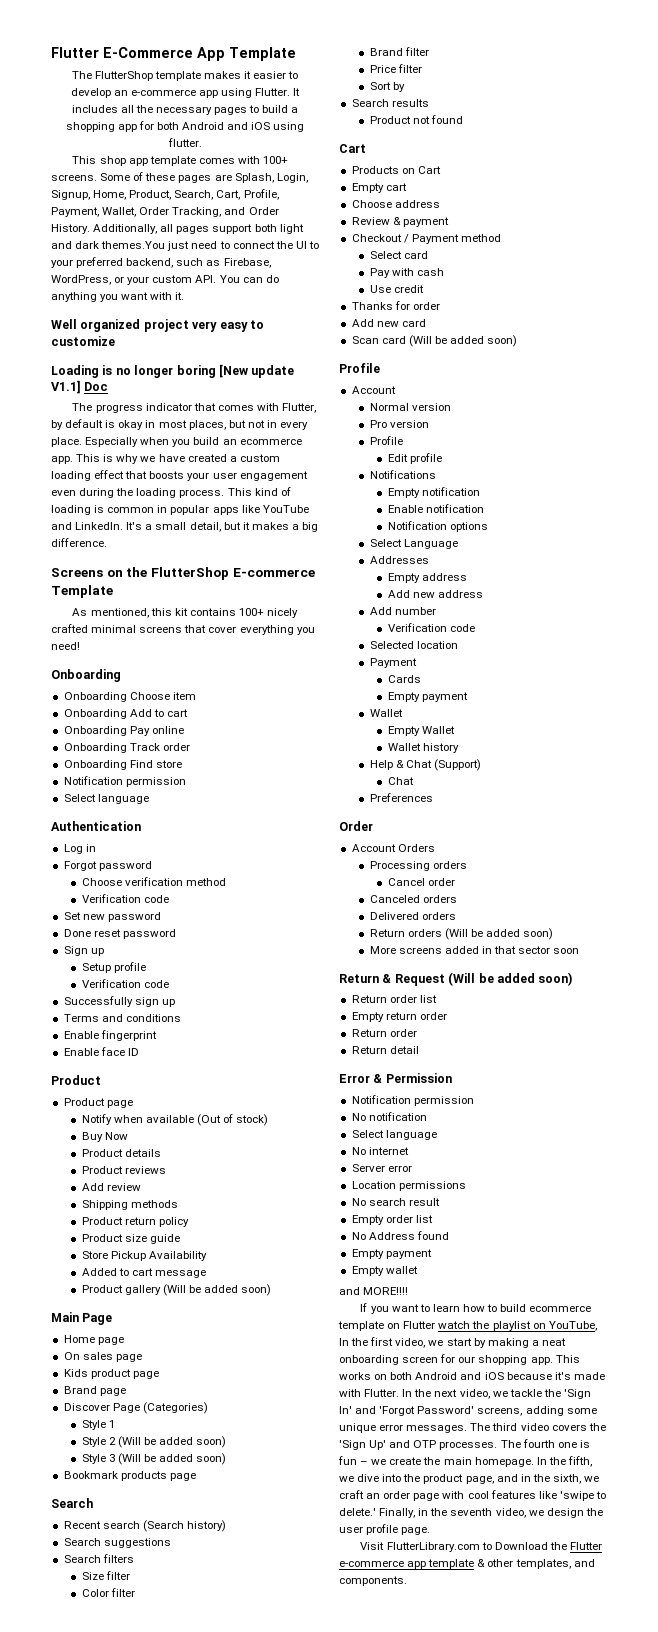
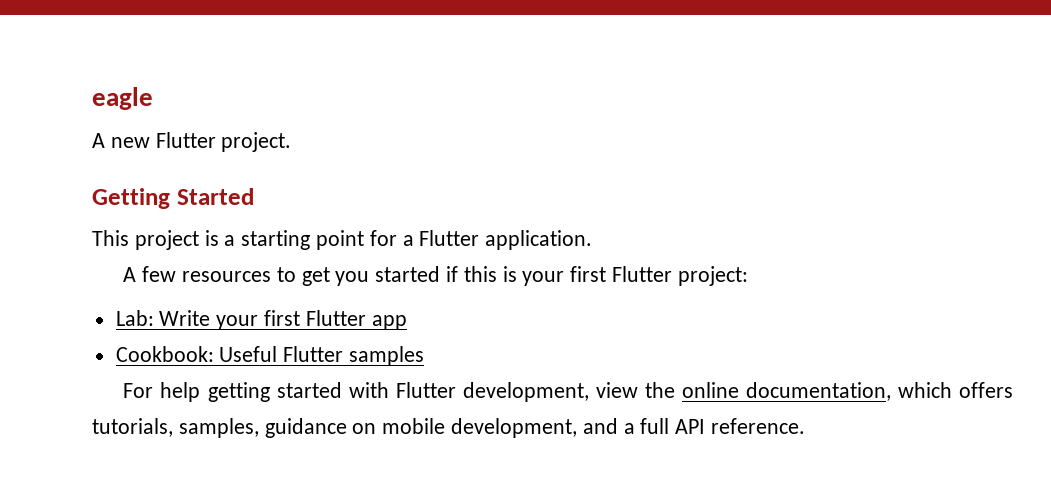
- Flutter E-Commerce App Template
- The FlutterShop template makes it easier to develop an e-commerce app using Flutter. It includes all the necessary pages to build a shopping app for both Android and iOS using flutter.
- This shop app template comes with 100+ screens. Some of these pages are Splash, Login, Signup, Home, Product, Search, Cart, Profile, Payment, Wallet, Order Tracking, and Order History. Additionally, all pages support both light and dark themes.You just need to connect the UI to your preferred backend, such as Firebase, WordPress, or your custom API. You can do anything you want with it.
- Well organized project very easy to customize
- Loading is no longer boring [New update V1.1] Doc
- The progress indicator that comes with Flutter, by default is okay in most places, but not in every place. Especially when you build an ecommerce app. This is why we have created a custom loading effect that boosts your user engagement even during the loading process. This kind of loading is common in popular apps like YouTube and LinkedIn. It's a small detail, but it makes a big difference.
- Screens on the FlutterShop E-commerce Template
- As mentioned, this kit contains 100+ nicely crafted minimal screens that cover everything you need!
- Onboarding
- Onboarding Choose item
- Onboarding Add to cart
- Onboarding Pay online
- Onboarding Track order
- Onboarding Find store
- Notification permission
- Select language
- Authentication
- Log in
- Forgot password
- Choose verification method
- Verification code
- Set new password
- Done reset password
- Sign up
- Setup profile
- Verification code
- Successfully sign up
- Terms and conditions
- Enable fingerprint
- Enable face ID
- Product
- Product page
- Notify when available (Out of stock)
- Buy Now
- Product details
- Product reviews
- Add review
- Shipping methods
- Product return policy
- Product size guide
- Store Pickup Availability
- Added to cart message
- Product gallery (Will be added soon)
- Main Page
- Home page
- On sales page
- Kids product page
- Brand page
- Discover Page (Categories)
- Style 1
- Style 2 (Will be added soon)
- Style 3 (Will be added soon)
- Bookmark products page
- Search
- Recent search (Search history)
- Search suggestions
- Search filters
- Size filter
- Color filter
- Brand filter
- Price filter
- Sort by
- Search results
- Product not found
- Cart
- Products on Cart
- Empty cart
- Choose address
- Review & payment
- Checkout / Payment method
- Select card
- Pay with cash
- Use credit
- Thanks for order
- Add new card
- Scan card (Will be added soon)
- Profile
- Account
- Normal version
- Pro version
- Profile
- Edit profile
- Notifications
- Empty notification
- Enable notification
- Notification options
- Select Language
- Addresses
- Empty address
- Add new address
- Add number
- Verification code
- Selected location
- Payment
- Cards
- Empty payment
- Wallet
- Empty Wallet
- Wallet history
- Help & Chat (Support)
- Chat
- Preferences
- Order
- Account Orders
- Processing orders
- Cancel order
- Canceled orders
- Delivered orders
- Return orders (Will be added soon)
- More screens added in that sector soon
- Return & Request (Will be added soon)
- Return order list
- Empty return order
- Return order
- Return detail
- Error & Permission
- Notification permission
- No notification
- Select language
- No internet
- Server error
- Location permissions
- No search result
- Empty order list
- No Address found
- Empty payment
- Empty wallet
- and MORE!!!!
- If you want to learn how to build ecommerce template on Flutter watch the playlist on YouTube, In the first video, we start by making a neat onboarding screen for our shopping app. This works on both Android and iOS because it's made with Flutter. In the next video, we tackle the 'Sign In' and 'Forgot Password' screens, adding some unique error messages. The third video covers the 'Sign Up' and OTP processes. The fourth one is fun – we create the main homepage. In the fifth, we dive into the product page, and in the sixth, we craft an order page with cool features like 'swipe to delete.' Finally, in the seventh video, we design the user profile page.
- Visit FlutterLibrary.com to Download the Flutter e-commerce app template & other templates, and components.
+ eagle
+ A new Flutter project.
+ Getting Started
+ This project is a starting point for a Flutter application.
+ A few resources to get you started if this is your first Flutter project:
+ Lab: Write your first Flutter app
+ Cookbook: Useful Flutter samples
+ For help getting started with Flutter development, view the online documentation, which offers tutorials, samples, guidance on mobile development, and a full API reference.

